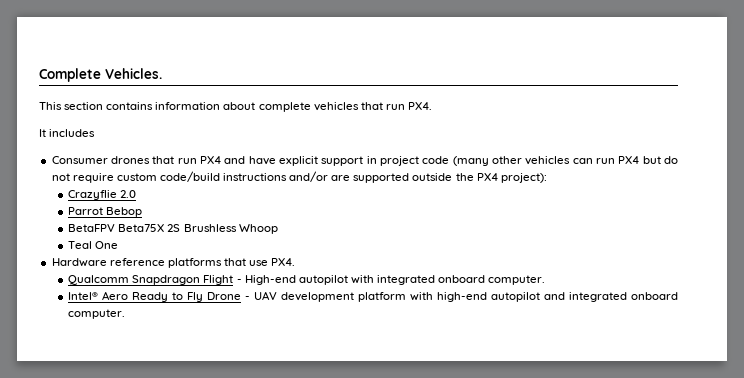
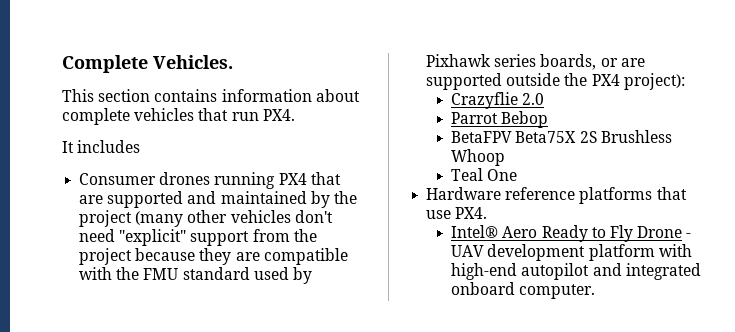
- Consumer drones that run PX4 and have explicit support in project code (many other vehicles can run PX4 but do not require custom code/build instructions and/or are supported outside the PX4 project):
+ Consumer drones running PX4 that are supported and maintained by the project (many other vehicles don't need "explicit" support from the project because they are compatible with the FMU standard used by Pixhawk series boards, or are supported outside the PX4 project):
- Qualcomm Snapdragon Flight - High-end autopilot with integrated onboard computer.

